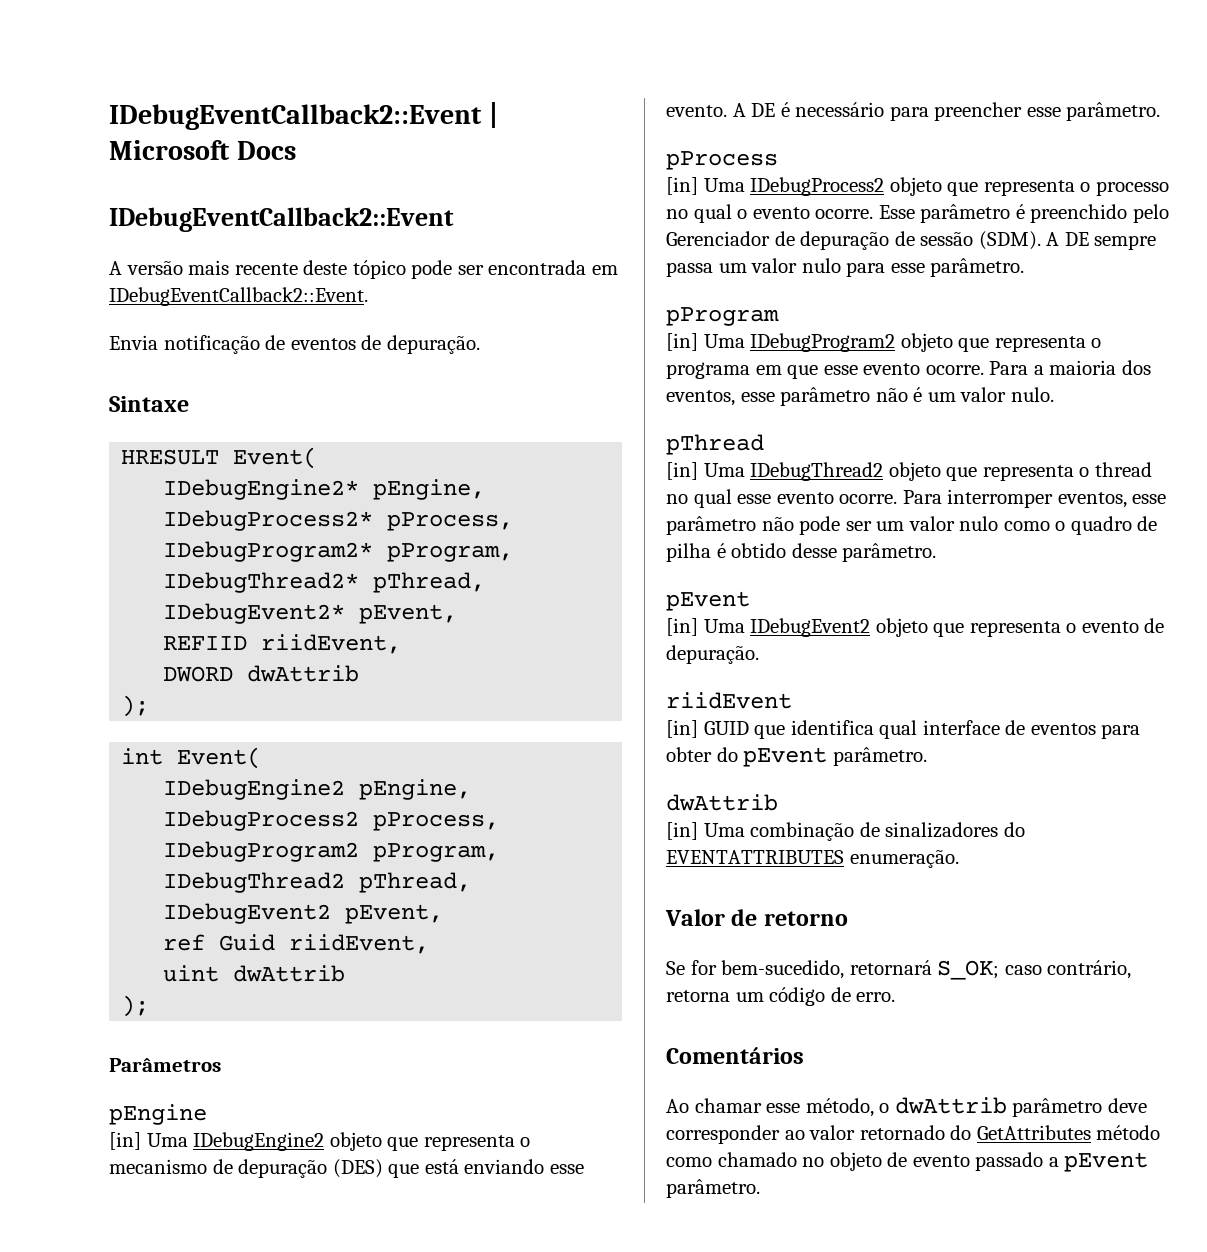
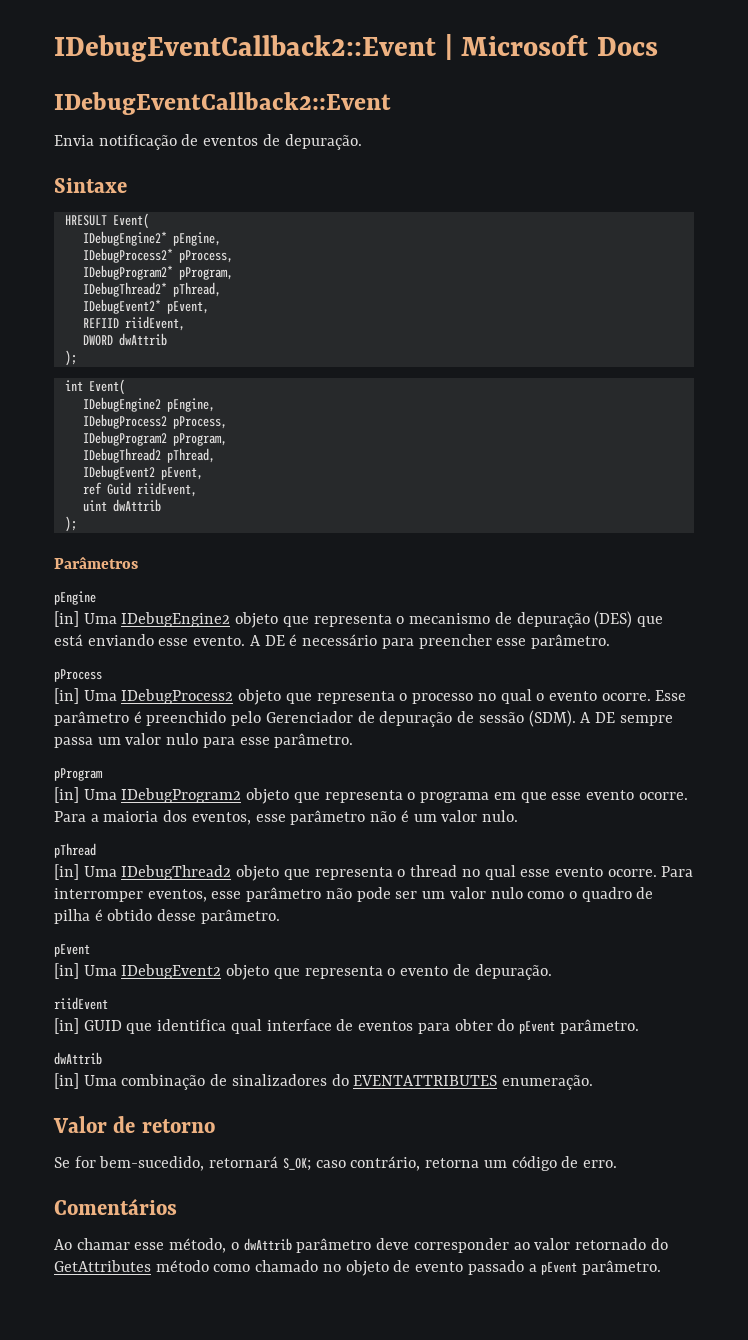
- A versão mais recente deste tópico pode ser encontrada em IDebugEventCallback2::Event.

